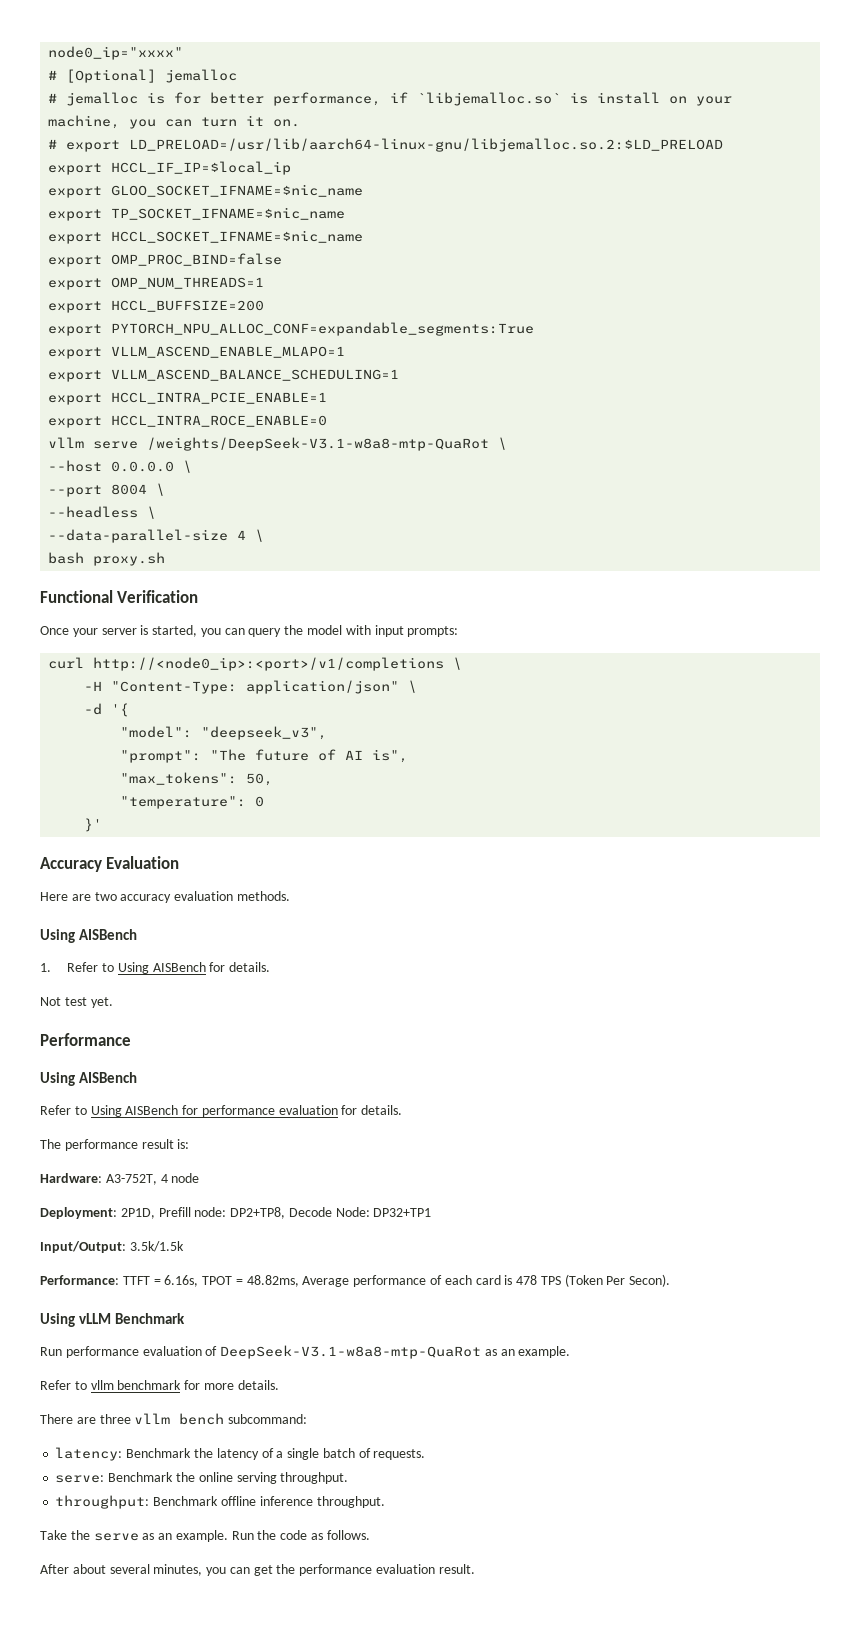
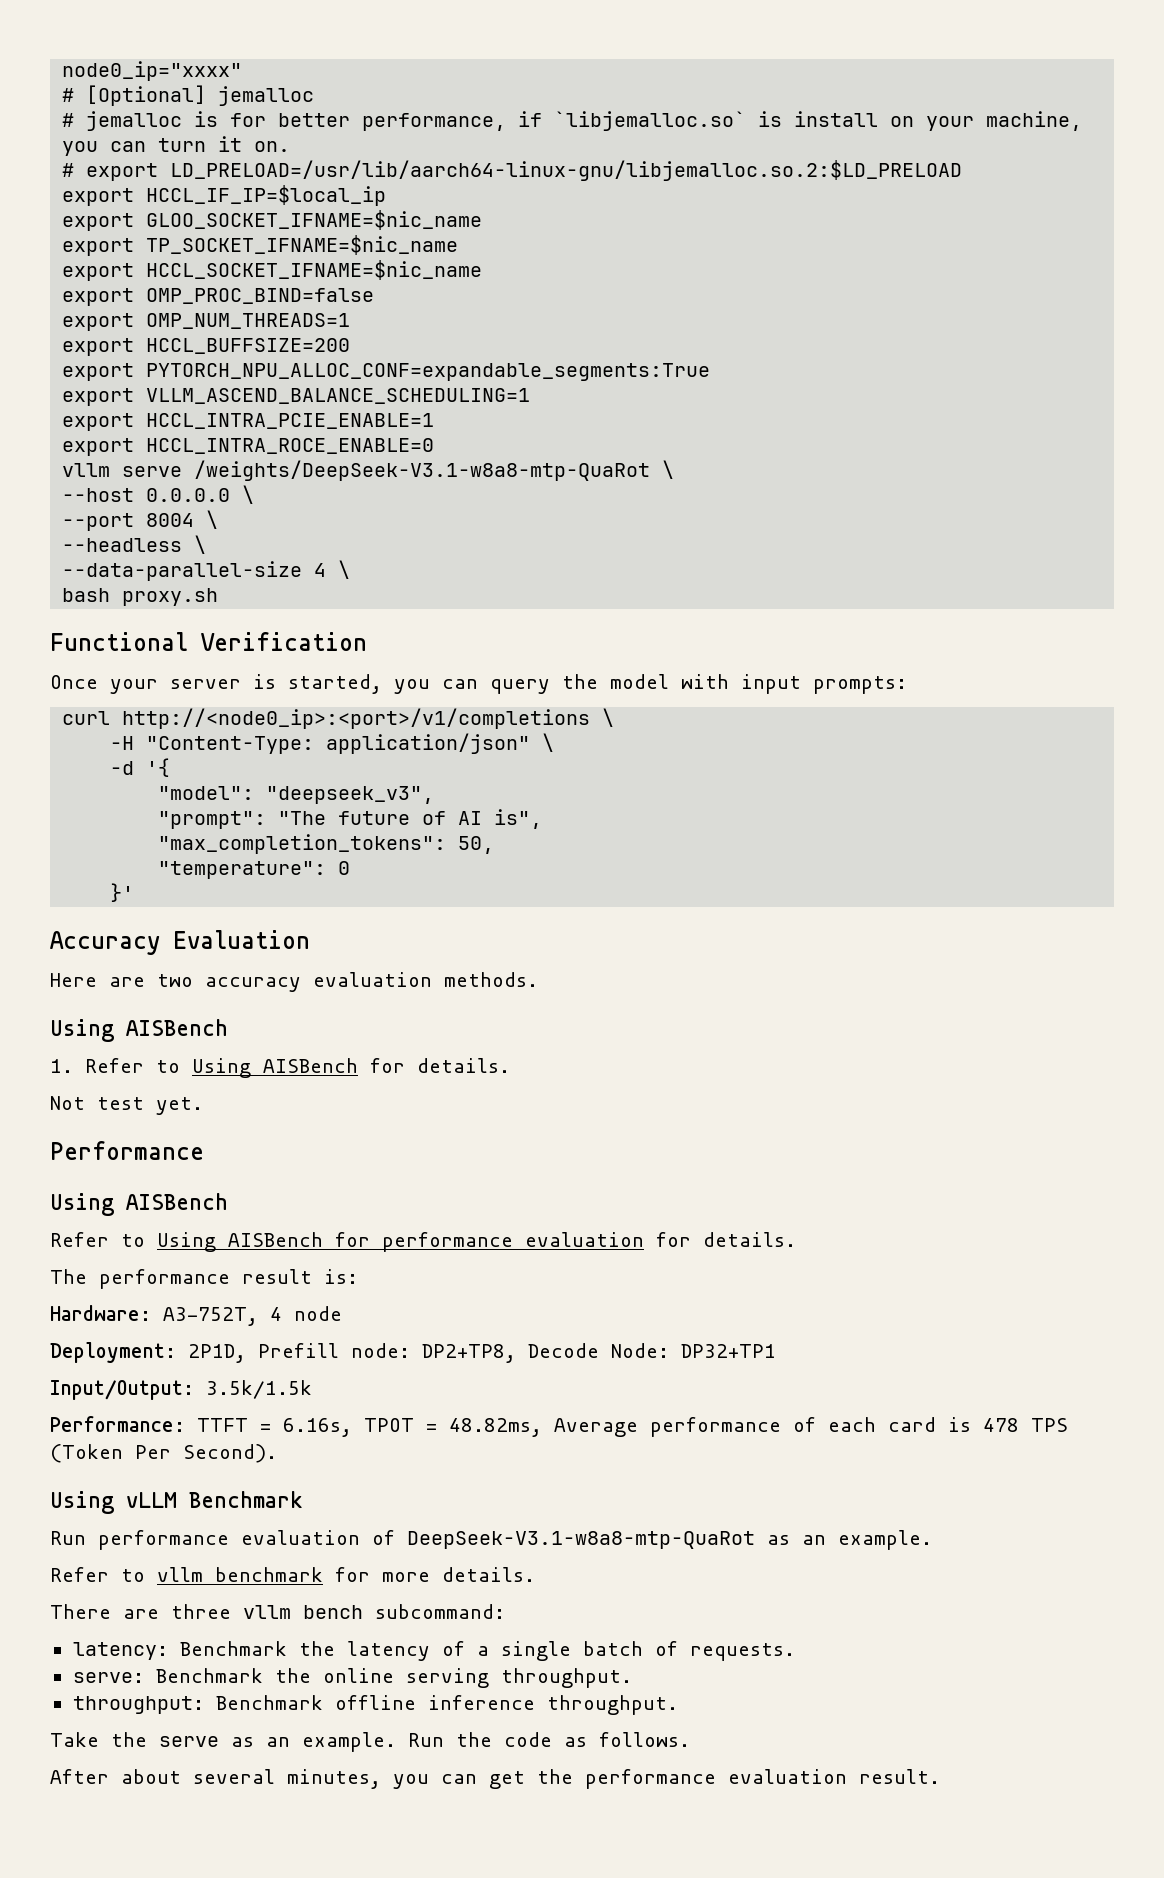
- export VLLM_ASCEND_ENABLE_MLAPO=1
- "max_tokens": 50,
+ "max_completion_tokens": 50,
- Performance: TTFT = 6.16s, TPOT = 48.82ms, Average performance of each card is 478 TPS (Token Per Secon).
+ Performance: TTFT = 6.16s, TPOT = 48.82ms, Average performance of each card is 478 TPS (Token Per Second).

